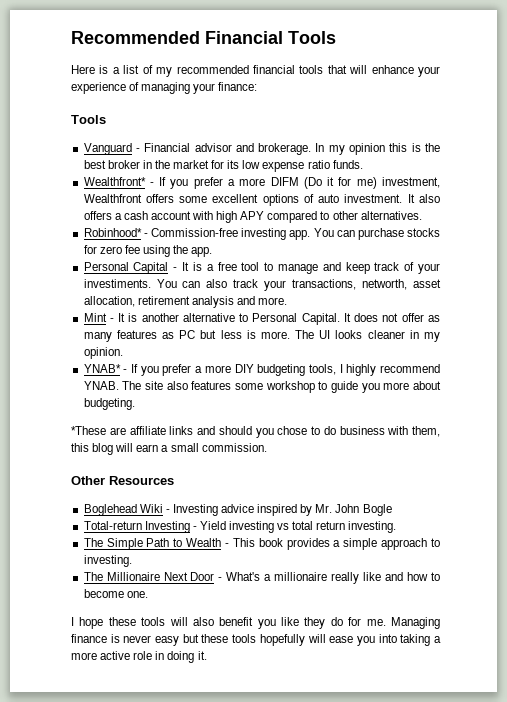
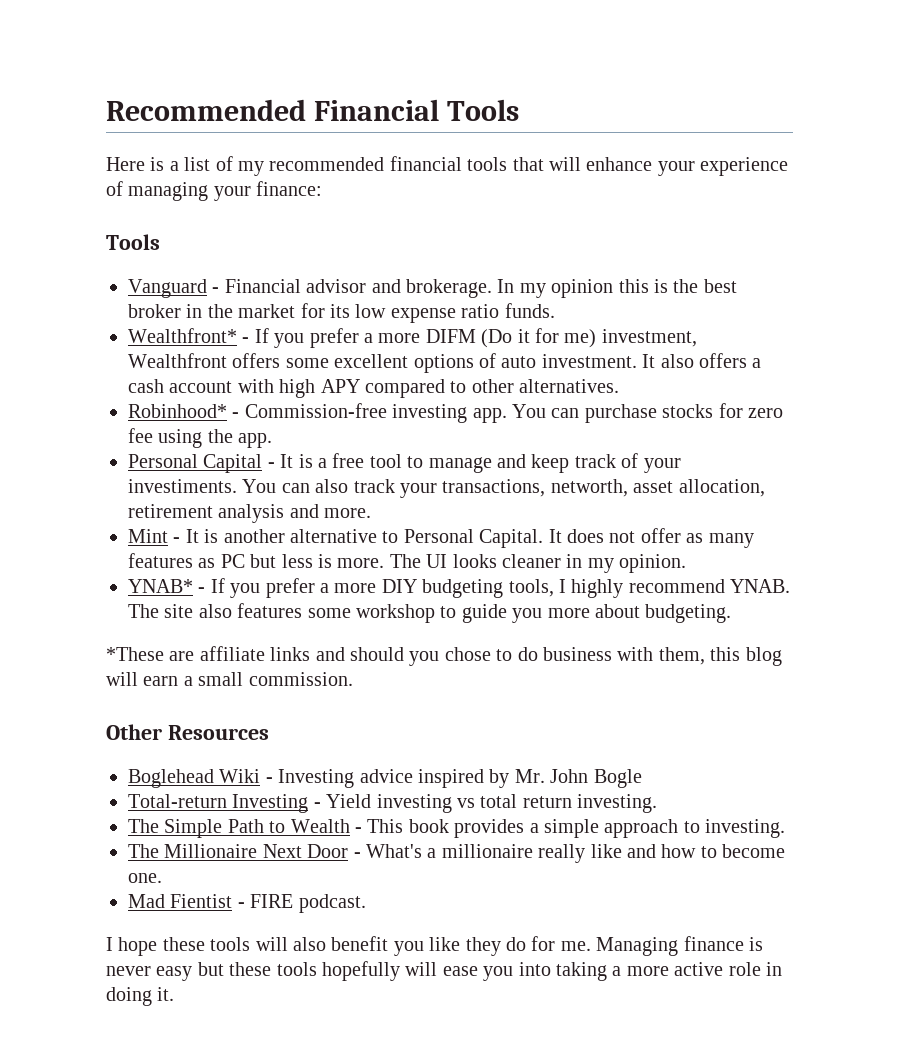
+ Mad Fientist - FIRE podcast.

